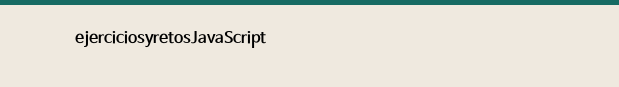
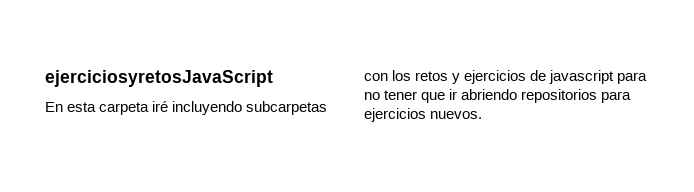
+ En esta carpeta iré incluyendo subcarpetas con los retos y ejercicios de javascript para no tener que ir abriendo repositorios para ejercicios nuevos.

